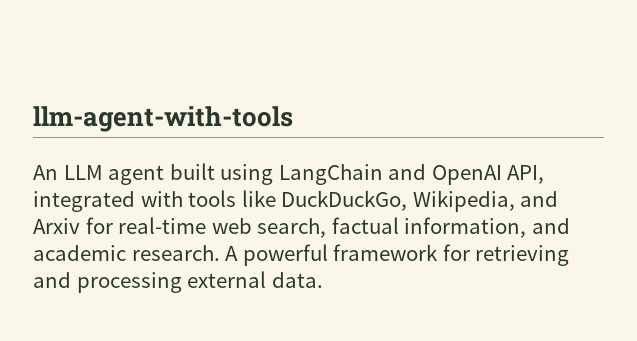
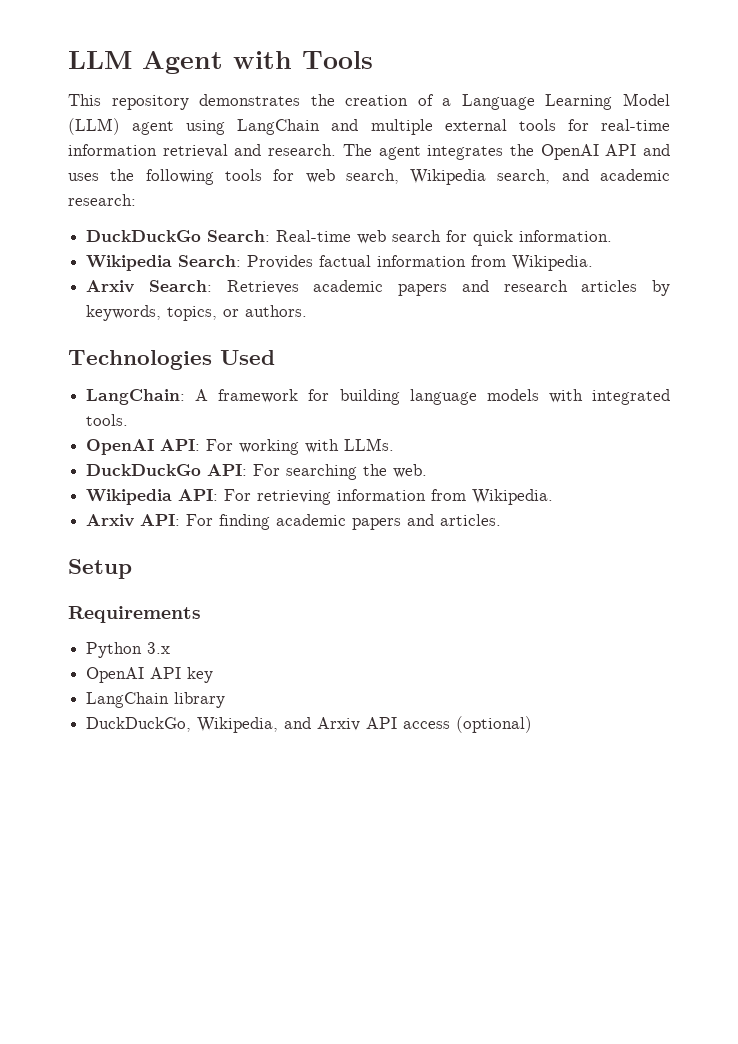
- llm-agent-with-tools
- An LLM agent built using LangChain and OpenAI API, integrated with tools like DuckDuckGo, Wikipedia, and Arxiv for real-time web search, factual information, and academic research. A powerful framework for retrieving and processing external data.
+ LLM Agent with Tools
+ This repository demonstrates the creation of a Language Learning Model (LLM) agent using LangChain and multiple external tools for real-time information retrieval and research. The agent integrates the OpenAI API and uses the following tools for web search, Wikipedia search, and academic research:
+ DuckDuckGo Search: Real-time web search for quick information.
+ Wikipedia Search: Provides factual information from Wikipedia.
+ Arxiv Search: Retrieves academic papers and research articles by keywords, topics, or authors.
+ Technologies Used
+ LangChain: A framework for building language models with integrated tools.
+ OpenAI API: For working with LLMs.
+ DuckDuckGo API: For searching the web.
+ Wikipedia API: For retrieving information from Wikipedia.
+ Arxiv API: For finding academic papers and articles.
+ Setup
+ Requirements
+ Python 3.x
+ OpenAI API key
+ LangChain library
+ DuckDuckGo, Wikipedia, and Arxiv API access (optional)

